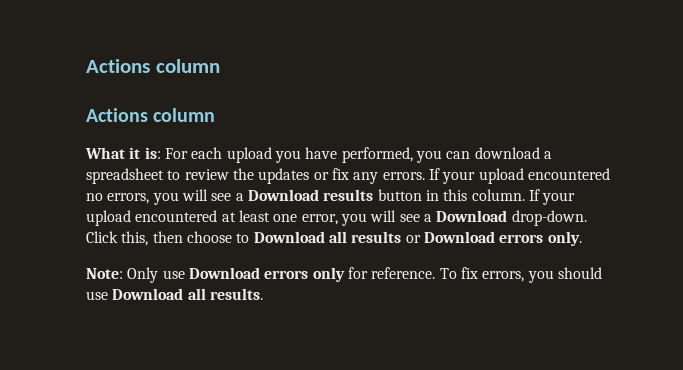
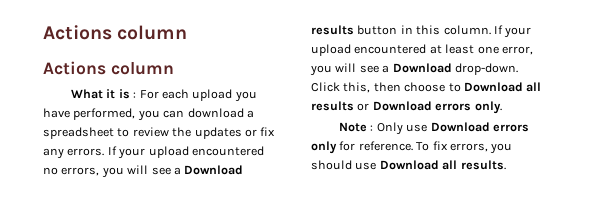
- What it is: For each upload you have performed, you can download a spreadsheet to review the updates or fix any errors.
+ What it is : For each upload you have performed, you can download a spreadsheet to review the updates or fix any errors.
- Note: Only use Download errors only for reference.
+ Note : Only use Download errors only for reference.

